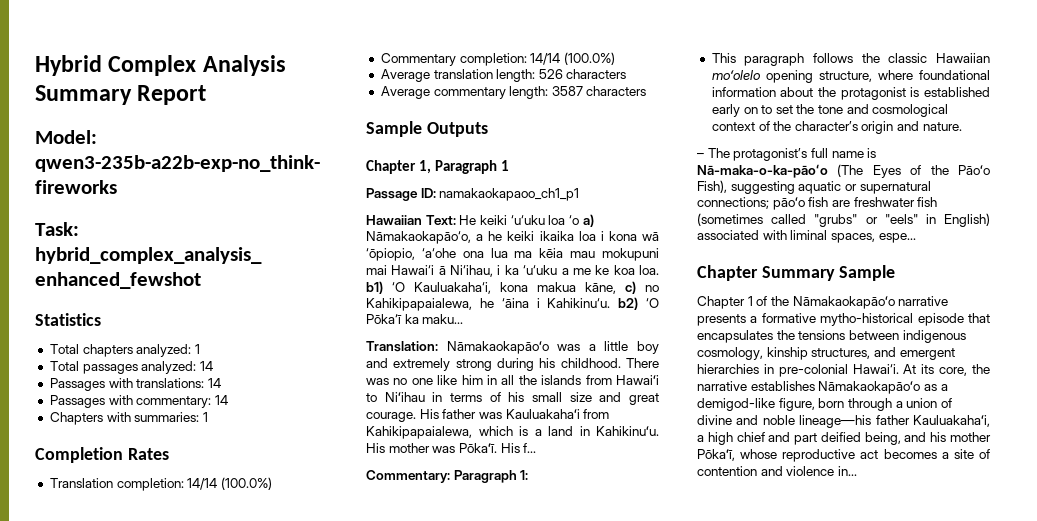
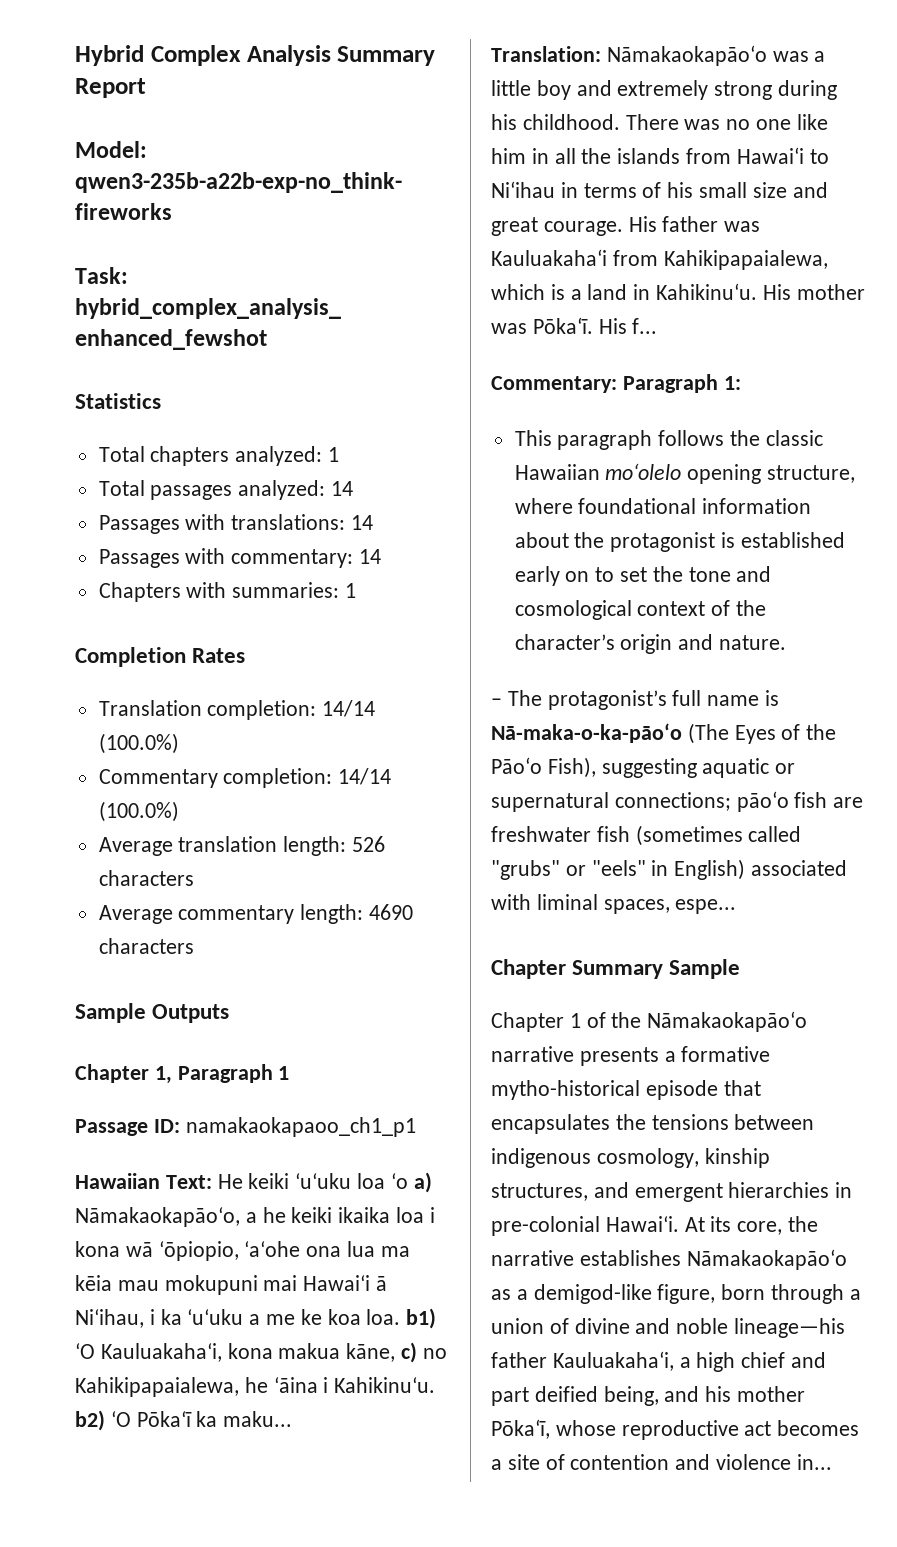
- Average commentary length: 3587 characters
+ Average commentary length: 4690 characters

